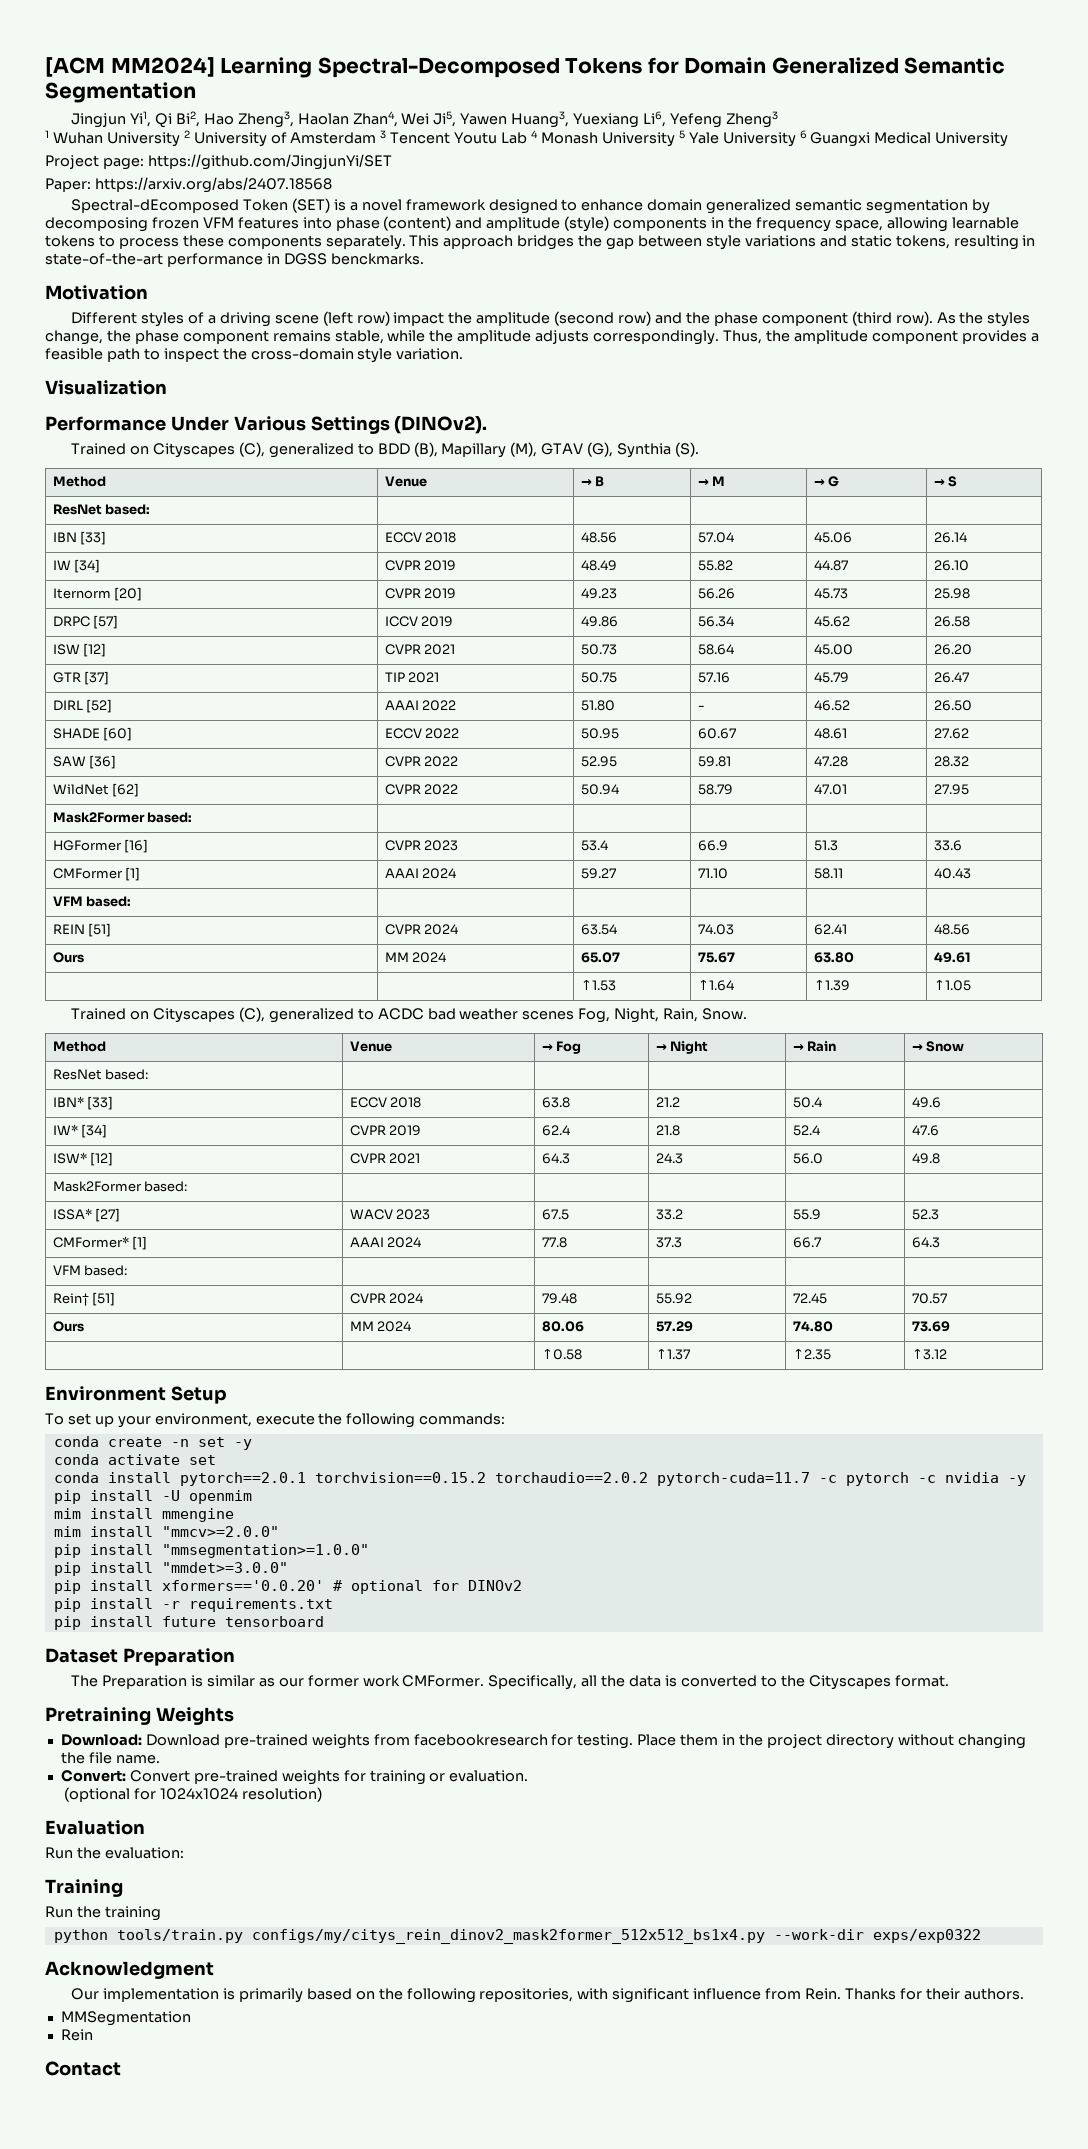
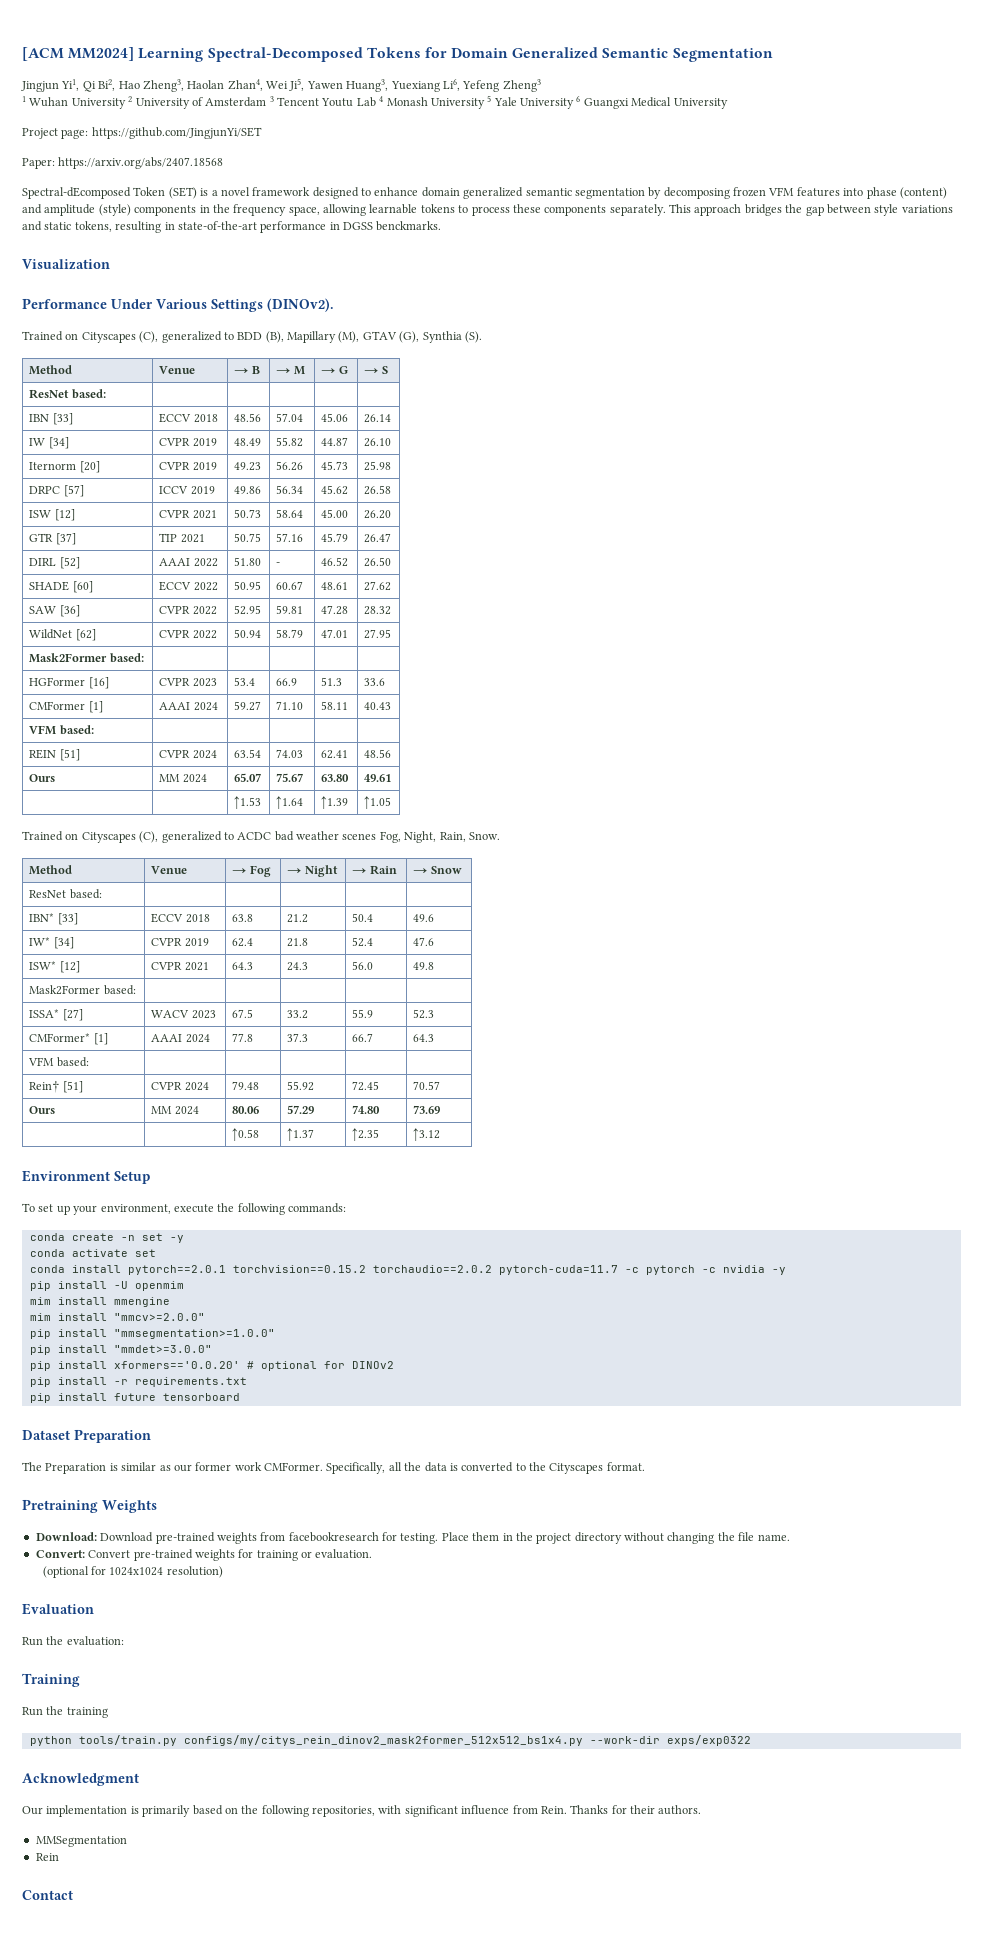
- Motivation
- Different styles of a driving scene (left row) impact the amplitude (second row) and the phase component (third row). As the styles change, the phase component remains stable, while the amplitude adjusts correspondingly. Thus, the amplitude component provides a feasible path to inspect the cross-domain style variation.

